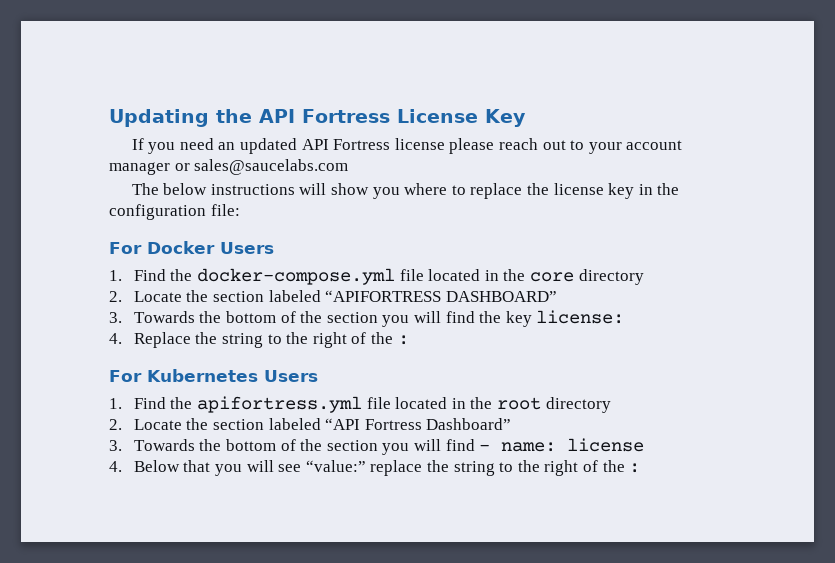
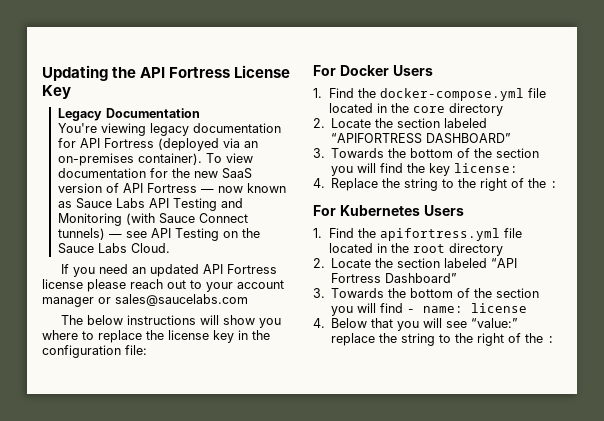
+ Legacy Documentation
+ You're viewing legacy documentation for API Fortress (deployed via an on-premises container). To view documentation for the new SaaS version of API Fortress — now known as Sauce Labs API Testing and Monitoring (with Sauce Connect tunnels) — see API Testing on the Sauce Labs Cloud.

